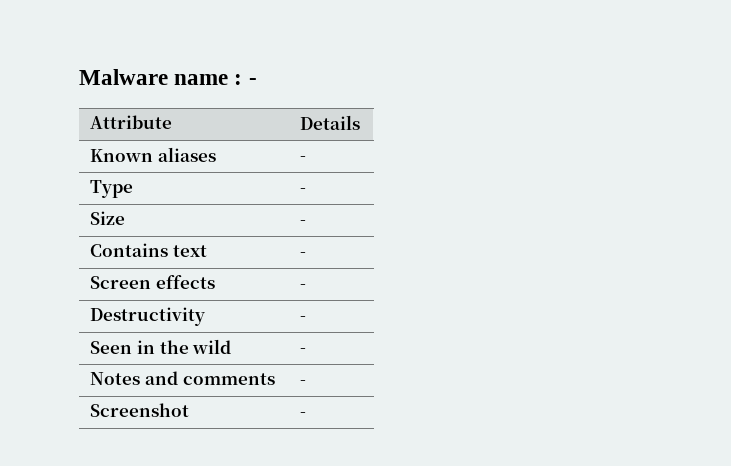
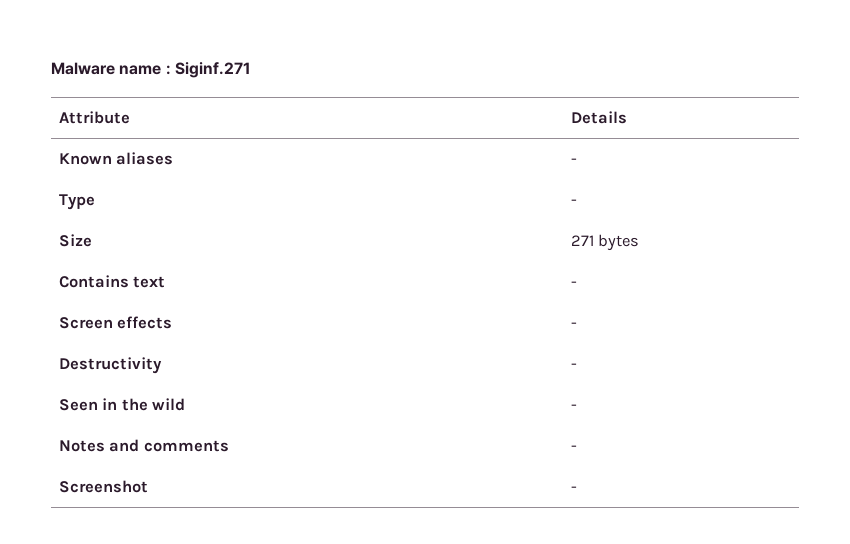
- Malware name : -
+ Malware name : Siginf.271
- Size | -
+ Size | 271 bytes

